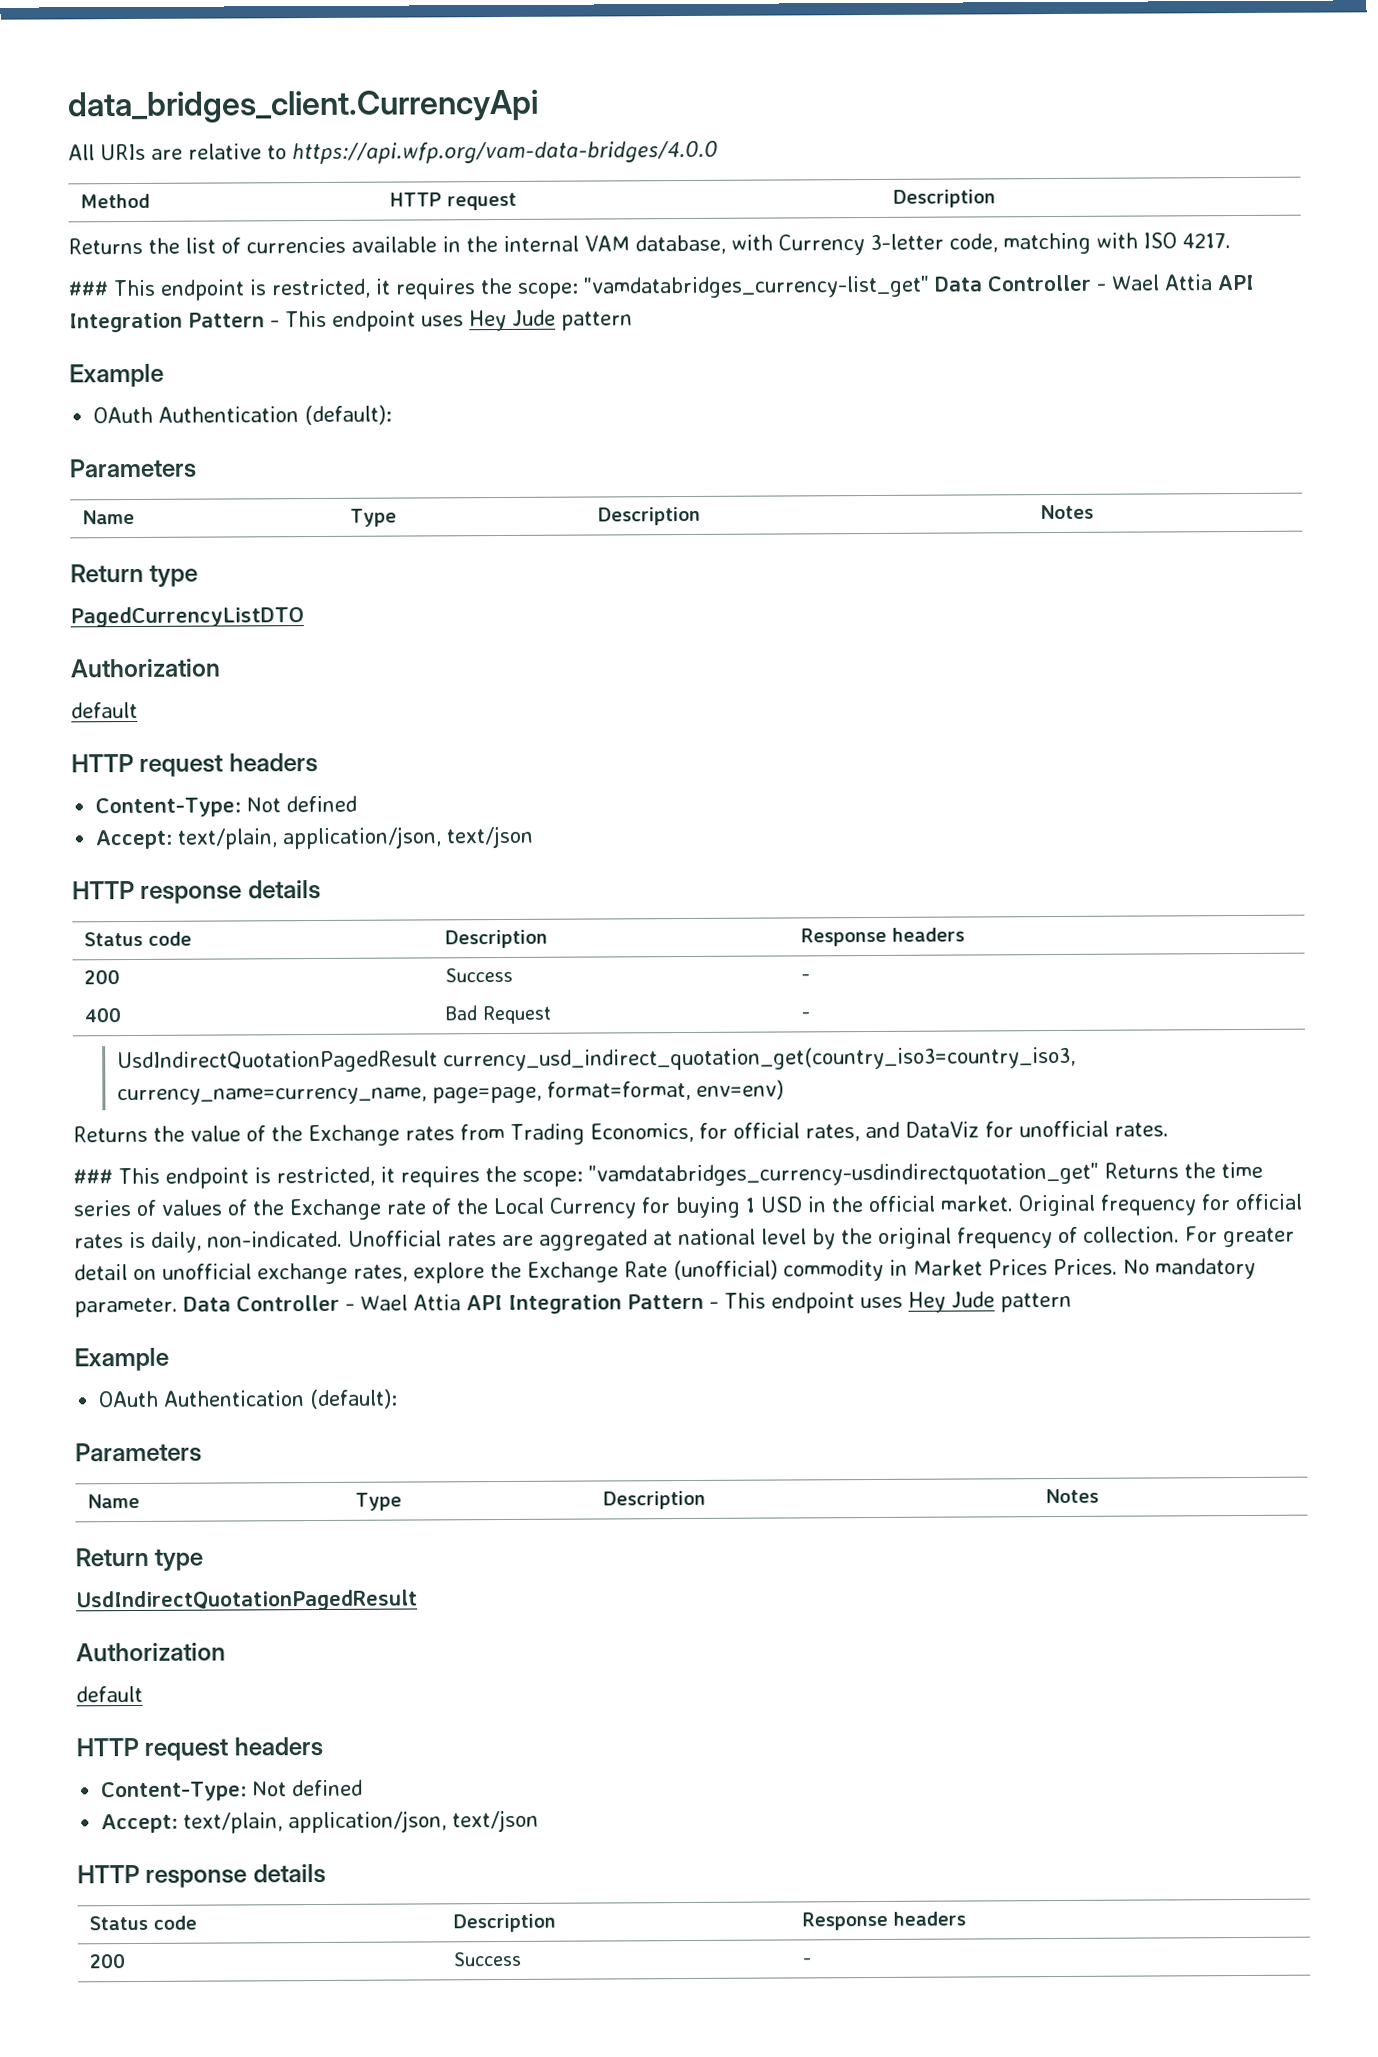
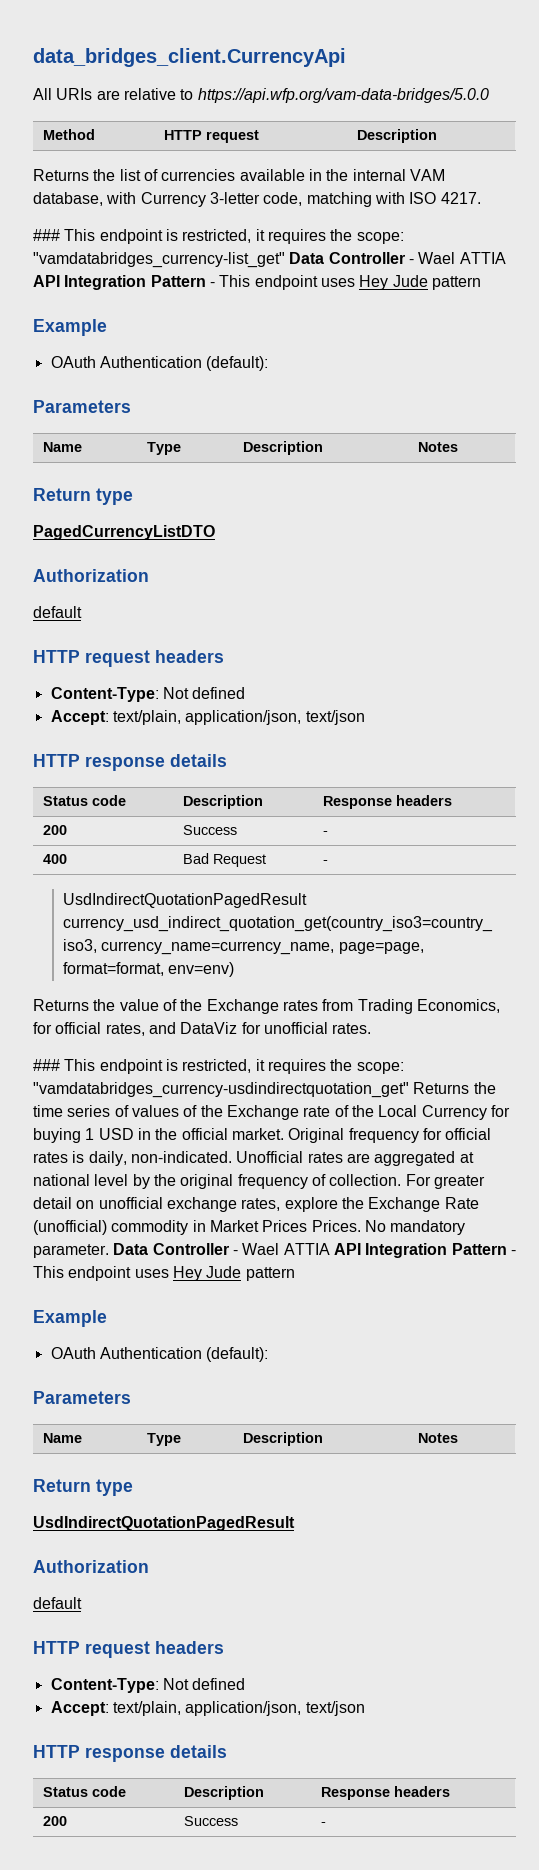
- All URIs are relative to https://api.wfp.org/vam-data-bridges/4.0.0
+ All URIs are relative to https://api.wfp.org/vam-data-bridges/5.0.0
- ### This endpoint is restricted, it requires the scope: "vamdatabridges_currency-list_get" Data Controller - Wael Attia API Integration Pattern - This endpoint uses Hey Jude pattern
+ ### This endpoint is restricted, it requires the scope: "vamdatabridges_currency-list_get" Data Controller - Wael ATTIA API Integration Pattern - This endpoint uses Hey Jude pattern
- No mandatory parameter. Data Controller - Wael Attia API Integration Pattern - This endpoint uses Hey Jude pattern
+ No mandatory parameter. Data Controller - Wael ATTIA API Integration Pattern - This endpoint uses Hey Jude pattern

